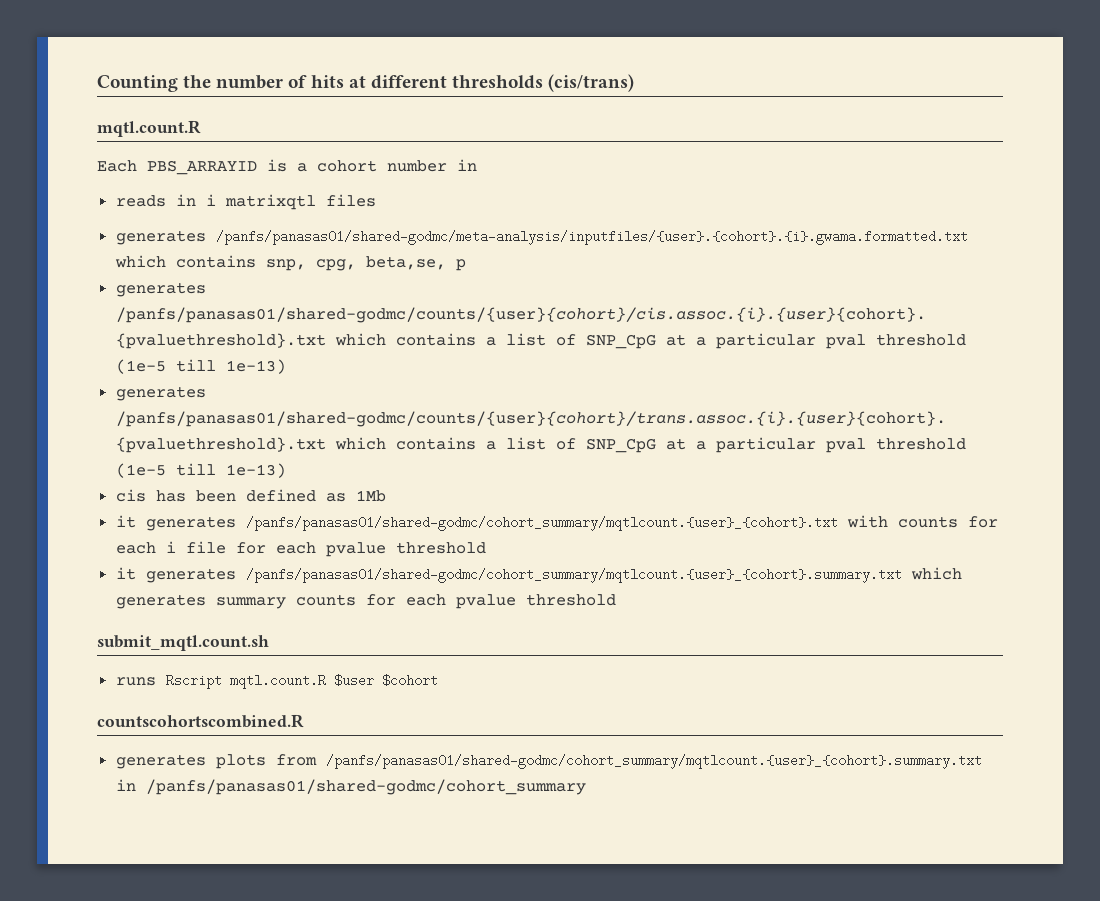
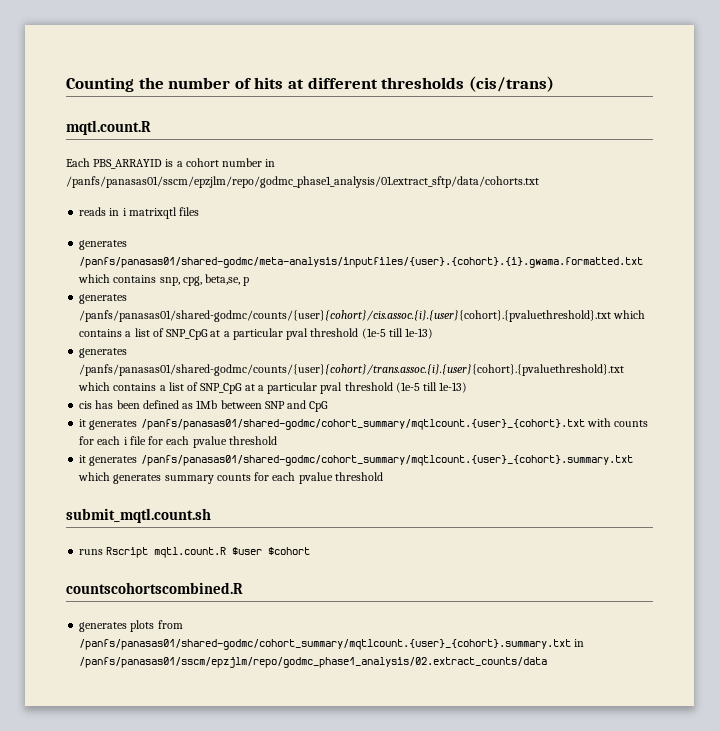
- Each PBS_ARRAYID is a cohort number in
+ Each PBS_ARRAYID is a cohort number in /panfs/panasas01/sscm/epzjlm/repo/godmc_phase1_analysis/01.extract_sftp/data/cohorts.txt
- cis has been defined as 1Mb
+ cis has been defined as 1Mb between SNP and CpG
- generates plots from /panfs/panasas01/shared-godmc/cohort_summary/mqtlcount.{user}_{cohort}.summary.txt in /panfs/panasas01/shared-godmc/cohort_summary
+ generates plots from /panfs/panasas01/shared-godmc/cohort_summary/mqtlcount.{user}_{cohort}.summary.txt in /panfs/panasas01/sscm/epzjlm/repo/godmc_phase1_analysis/02.extract_counts/data

